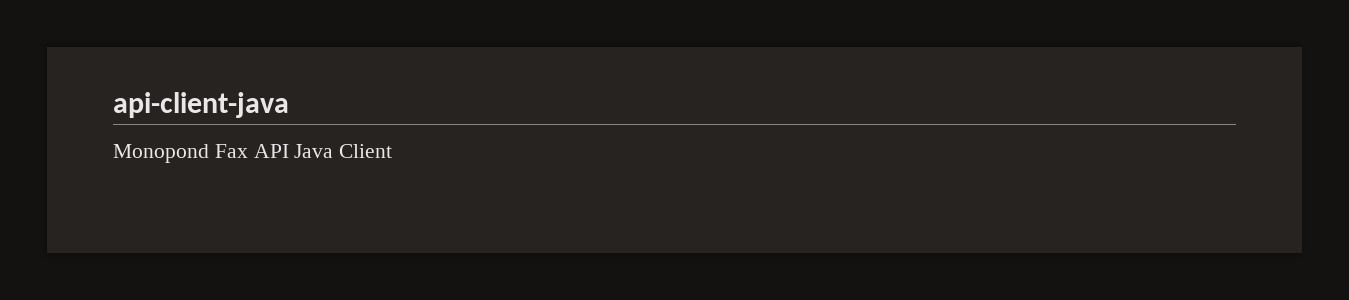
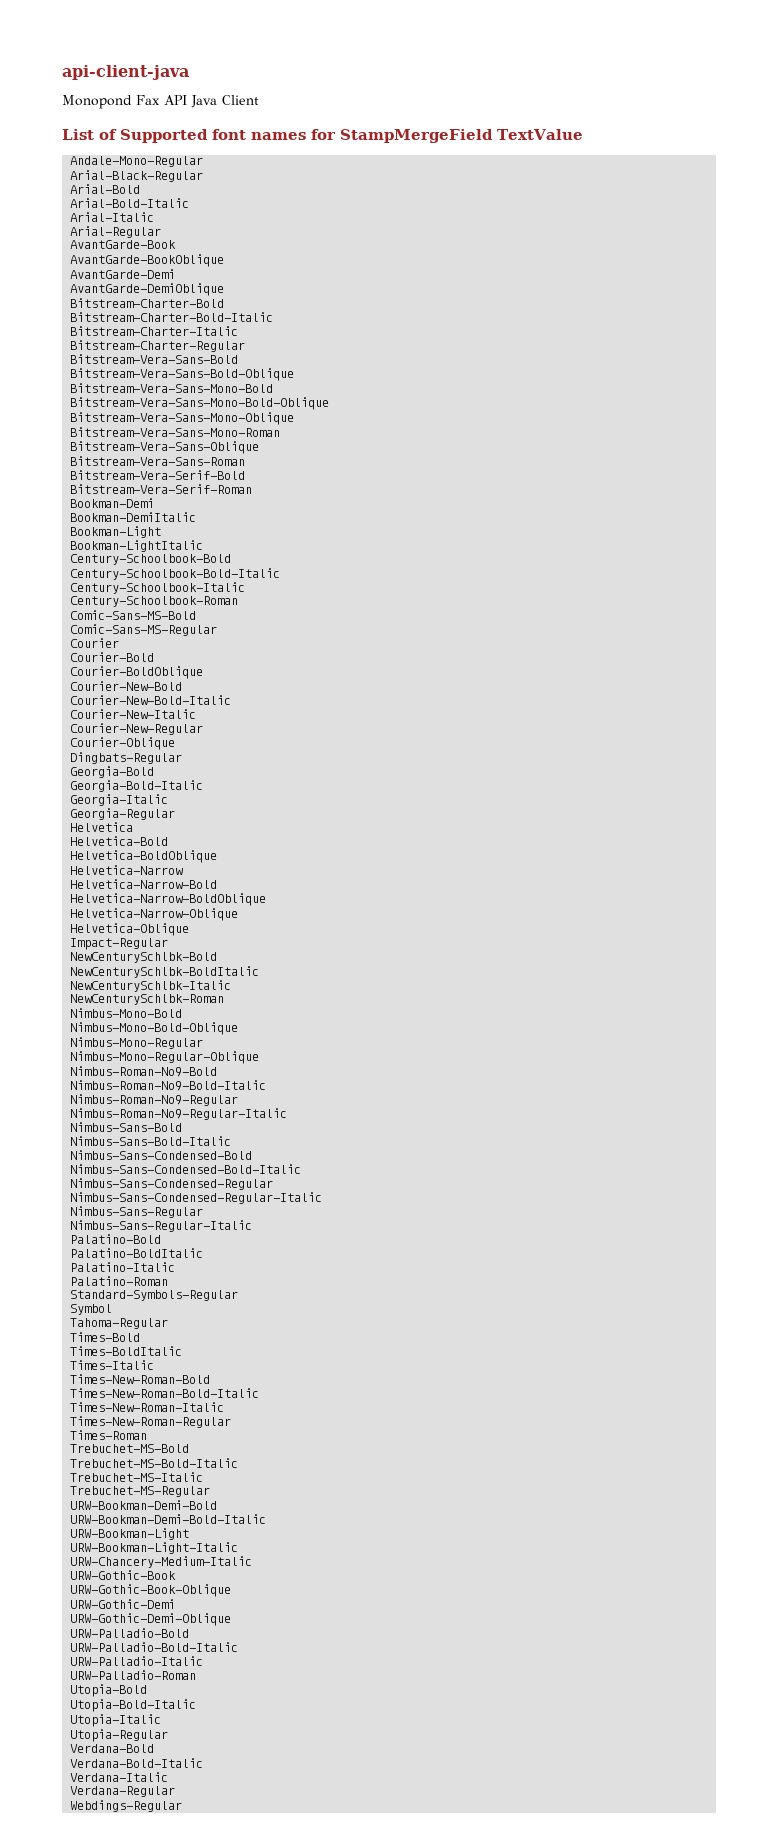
+ List of Supported font names for StampMergeField TextValue
+ Andale-Mono-Regular
+ Arial-Black-Regular
+ Arial-Bold
+ Arial-Bold-Italic
+ Arial-Italic
+ Arial-Regular
+ AvantGarde-Book
+ AvantGarde-BookOblique
+ AvantGarde-Demi
+ AvantGarde-DemiOblique
+ Bitstream-Charter-Bold
+ Bitstream-Charter-Bold-Italic
+ Bitstream-Charter-Italic
+ Bitstream-Charter-Regular
+ Bitstream-Vera-Sans-Bold
+ Bitstream-Vera-Sans-Bold-Oblique
+ Bitstream-Vera-Sans-Mono-Bold
+ Bitstream-Vera-Sans-Mono-Bold-Oblique
+ Bitstream-Vera-Sans-Mono-Oblique
+ Bitstream-Vera-Sans-Mono-Roman
+ Bitstream-Vera-Sans-Oblique
+ Bitstream-Vera-Sans-Roman
+ Bitstream-Vera-Serif-Bold
+ Bitstream-Vera-Serif-Roman
+ Bookman-Demi
+ Bookman-DemiItalic
+ Bookman-Light
+ Bookman-LightItalic
+ Century-Schoolbook-Bold
+ Century-Schoolbook-Bold-Italic
+ Century-Schoolbook-Italic
+ Century-Schoolbook-Roman
+ Comic-Sans-MS-Bold
+ Comic-Sans-MS-Regular
+ Courier
+ Courier-Bold
+ Courier-BoldOblique
+ Courier-New-Bold
+ Courier-New-Bold-Italic
+ Courier-New-Italic
+ Courier-New-Regular
+ Courier-Oblique
+ Dingbats-Regular
+ Georgia-Bold
+ Georgia-Bold-Italic
+ Georgia-Italic
+ Georgia-Regular
+ Helvetica
+ Helvetica-Bold
+ Helvetica-BoldOblique
+ Helvetica-Narrow
+ Helvetica-Narrow-Bold
+ Helvetica-Narrow-BoldOblique
+ Helvetica-Narrow-Oblique
+ Helvetica-Oblique
+ Impact-Regular
+ NewCenturySchlbk-Bold
+ NewCenturySchlbk-BoldItalic
+ NewCenturySchlbk-Italic
+ NewCenturySchlbk-Roman
+ Nimbus-Mono-Bold
+ Nimbus-Mono-Bold-Oblique
+ Nimbus-Mono-Regular
+ Nimbus-Mono-Regular-Oblique
+ Nimbus-Roman-No9-Bold
+ Nimbus-Roman-No9-Bold-Italic
+ Nimbus-Roman-No9-Regular
+ Nimbus-Roman-No9-Regular-Italic
+ Nimbus-Sans-Bold
+ Nimbus-Sans-Bold-Italic
+ Nimbus-Sans-Condensed-Bold
+ Nimbus-Sans-Condensed-Bold-Italic
+ Nimbus-Sans-Condensed-Regular
+ Nimbus-Sans-Condensed-Regular-Italic
+ Nimbus-Sans-Regular
+ Nimbus-Sans-Regular-Italic
+ Palatino-Bold
+ Palatino-BoldItalic
+ Palatino-Italic
+ Palatino-Roman
+ Standard-Symbols-Regular
+ Symbol
+ Tahoma-Regular
+ Times-Bold
+ Times-BoldItalic
+ Times-Italic
+ Times-New-Roman-Bold
+ Times-New-Roman-Bold-Italic
+ Times-New-Roman-Italic
+ Times-New-Roman-Regular
+ Times-Roman
+ Trebuchet-MS-Bold
+ Trebuchet-MS-Bold-Italic
+ Trebuchet-MS-Italic
+ Trebuchet-MS-Regular
+ URW-Bookman-Demi-Bold
+ URW-Bookman-Demi-Bold-Italic
+ URW-Bookman-Light
+ URW-Bookman-Light-Italic
+ URW-Chancery-Medium-Italic
+ URW-Gothic-Book
+ URW-Gothic-Book-Oblique
+ URW-Gothic-Demi
+ URW-Gothic-Demi-Oblique
+ URW-Palladio-Bold
+ URW-Palladio-Bold-Italic
+ URW-Palladio-Italic
+ URW-Palladio-Roman
+ Utopia-Bold
+ Utopia-Bold-Italic
+ Utopia-Italic
+ Utopia-Regular
+ Verdana-Bold
+ Verdana-Bold-Italic
+ Verdana-Italic
+ Verdana-Regular
+ Webdings-Regular

